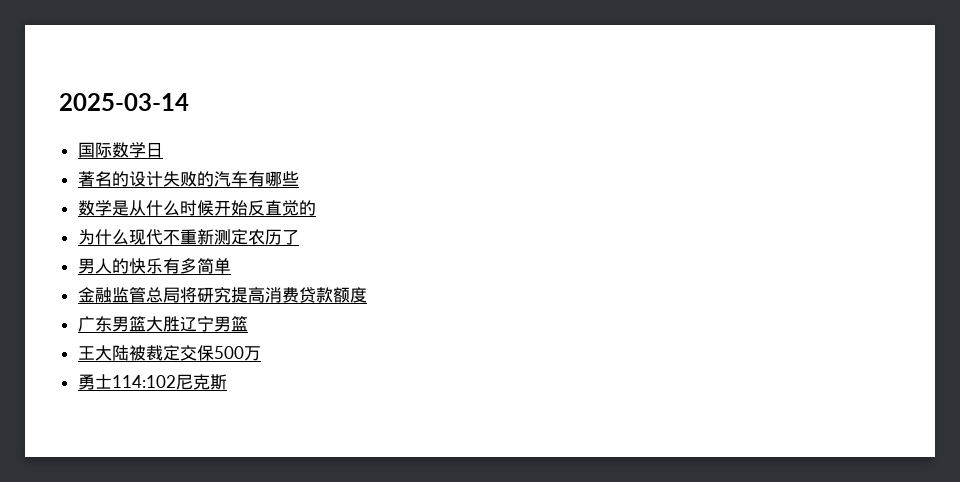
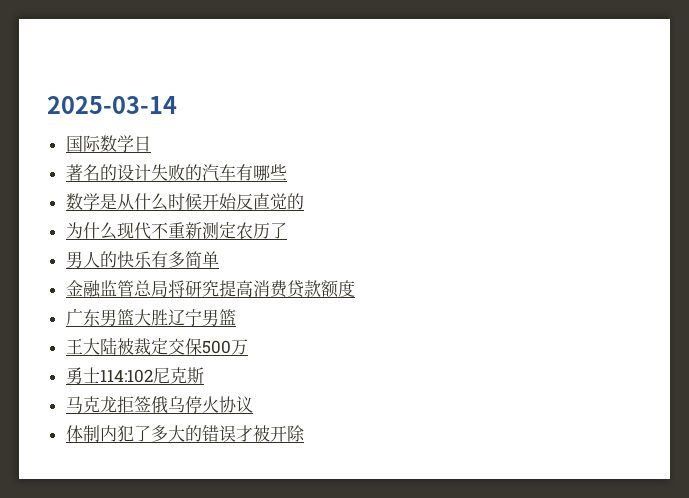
+ 马克龙拒签俄乌停火协议
+ 体制内犯了多大的错误才被开除

